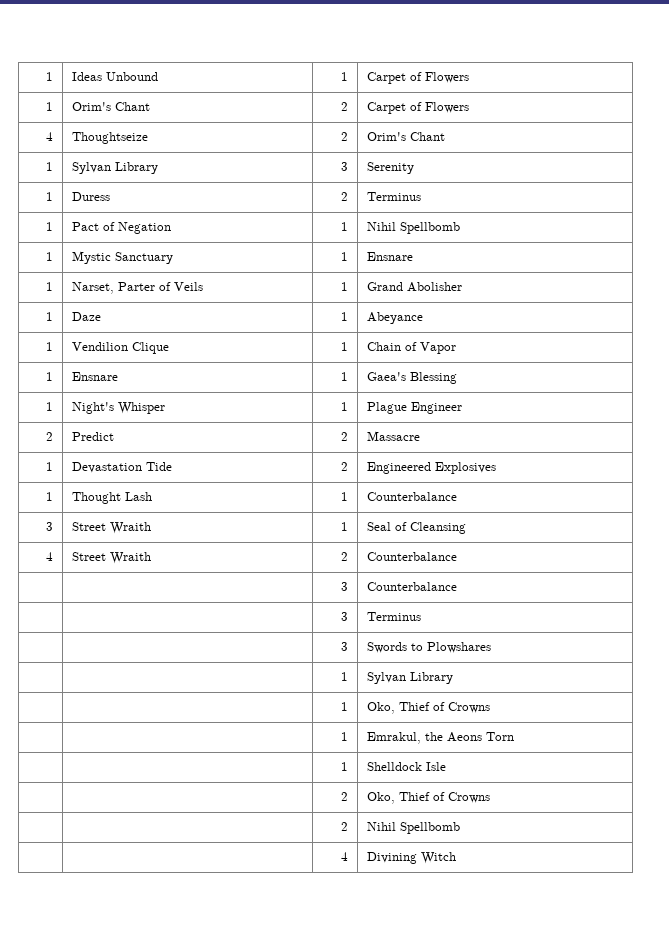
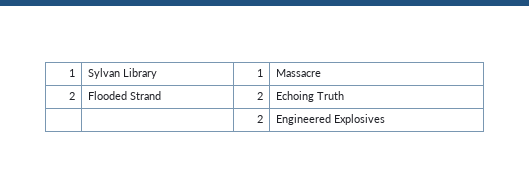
- 1 | Ideas Unbound | 1 | Carpet of Flowers
- 1 | Orim's Chant | 2 | Carpet of Flowers
- 4 | Thoughtseize | 2 | Orim's Chant
- 1 | Sylvan Library | 3 | Serenity
- 1 | Duress | 2 | Terminus
- 1 | Pact of Negation | 1 | Nihil Spellbomb
- 1 | Mystic Sanctuary | 1 | Ensnare
- 1 | Narset, Parter of Veils | 1 | Grand Abolisher
- 1 | Daze | 1 | Abeyance
- 1 | Vendilion Clique | 1 | Chain of Vapor
- 1 | Ensnare | 1 | Gaea's Blessing
- 1 | Night's Whisper | 1 | Plague Engineer
- 2 | Predict | 2 | Massacre
- 1 | Devastation Tide | 2 | Engineered Explosives
- 1 | Thought Lash | 1 | Counterbalance
- 3 | Street Wraith | 1 | Seal of Cleansing
- 4 | Street Wraith | 2 | Counterbalance
- | | 3 | Counterbalance
- | | 3 | Terminus
- | | 3 | Swords to Plowshares
- | | 1 | Sylvan Library
- | | 1 | Oko, Thief of Crowns
- | | 1 | Emrakul, the Aeons Torn
- | | 1 | Shelldock Isle
- | | 2 | Oko, Thief of Crowns
- | | 2 | Nihil Spellbomb
- | | 4 | Divining Witch
+ 1 | Sylvan Library | 1 | Massacre
+ 2 | Flooded Strand | 2 | Echoing Truth
+ | | 2 | Engineered Explosives

